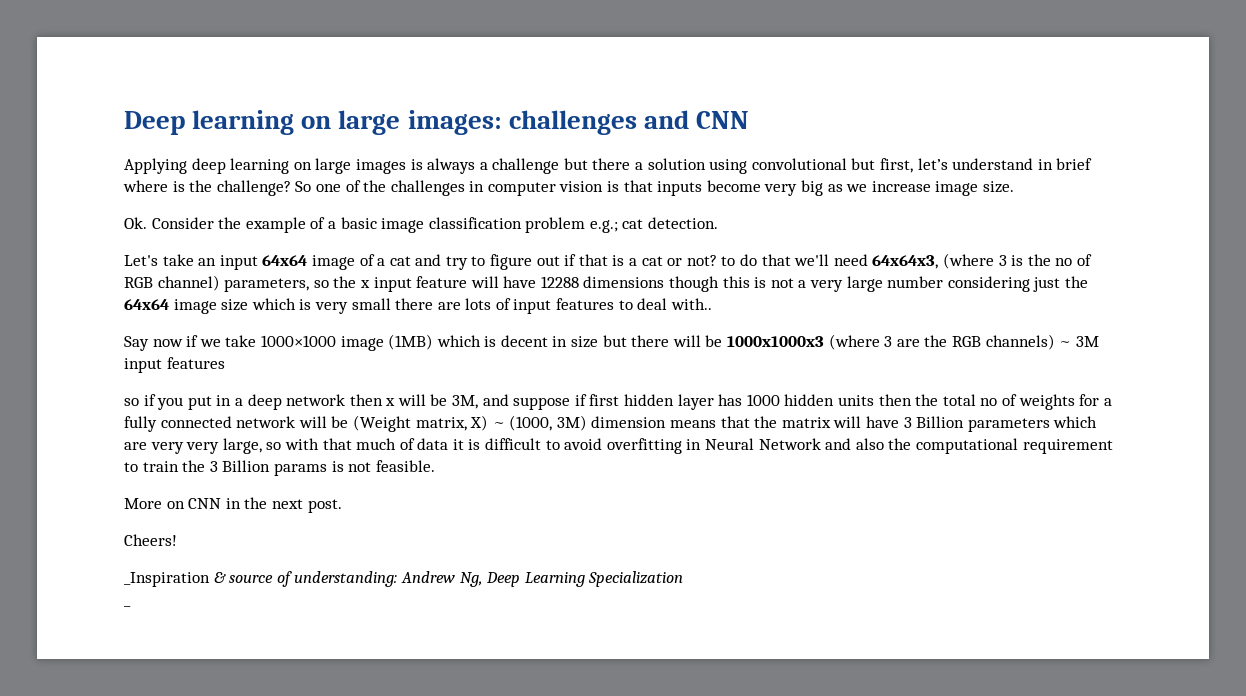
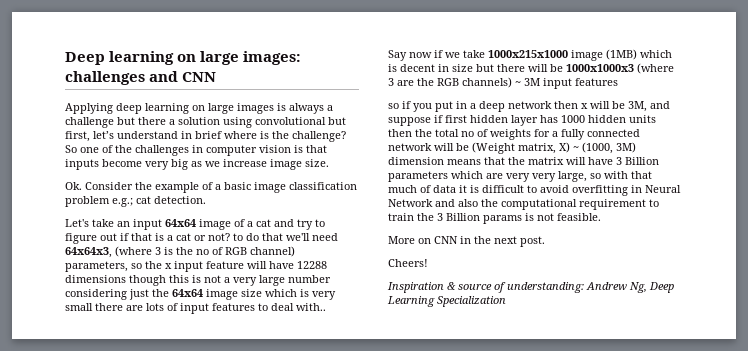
- Say now if we take 1000×1000 image (1MB) which is decent in size but there will be 1000x1000x3 (where 3 are the RGB channels) ~ 3M input features
+ Say now if we take 1000x215x1000 image (1MB) which is decent in size but there will be 1000x1000x3 (where 3 are the RGB channels) ~ 3M input features
- _Inspiration & source of understanding: Andrew Ng, Deep Learning Specialization
+ Inspiration & source of understanding: Andrew Ng, Deep Learning Specialization
- _

